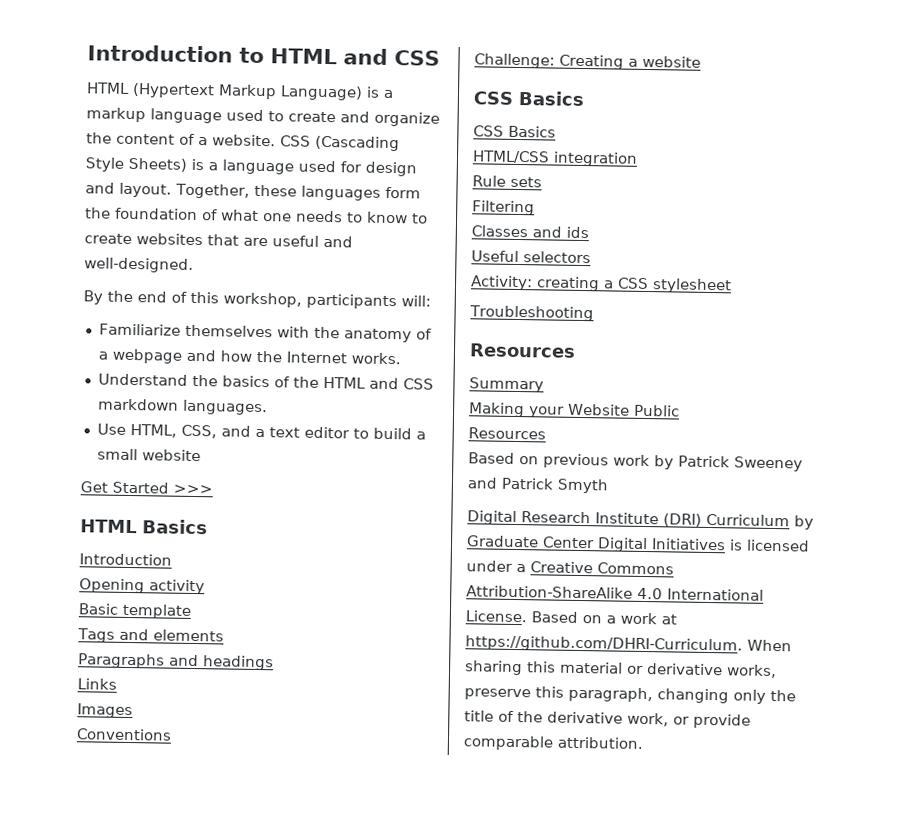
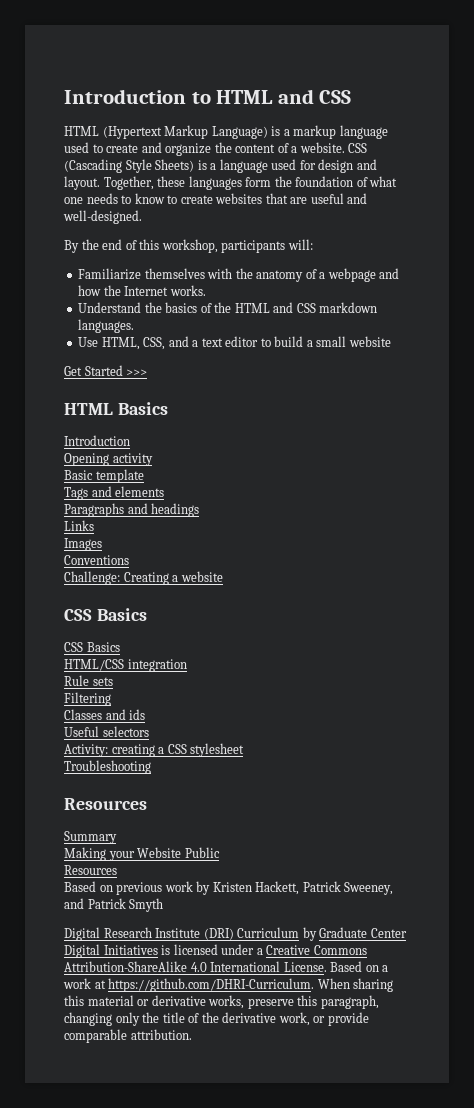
- Based on previous work by Patrick Sweeney and Patrick Smyth
+ Based on previous work by Kristen Hackett, Patrick Sweeney, and Patrick Smyth

